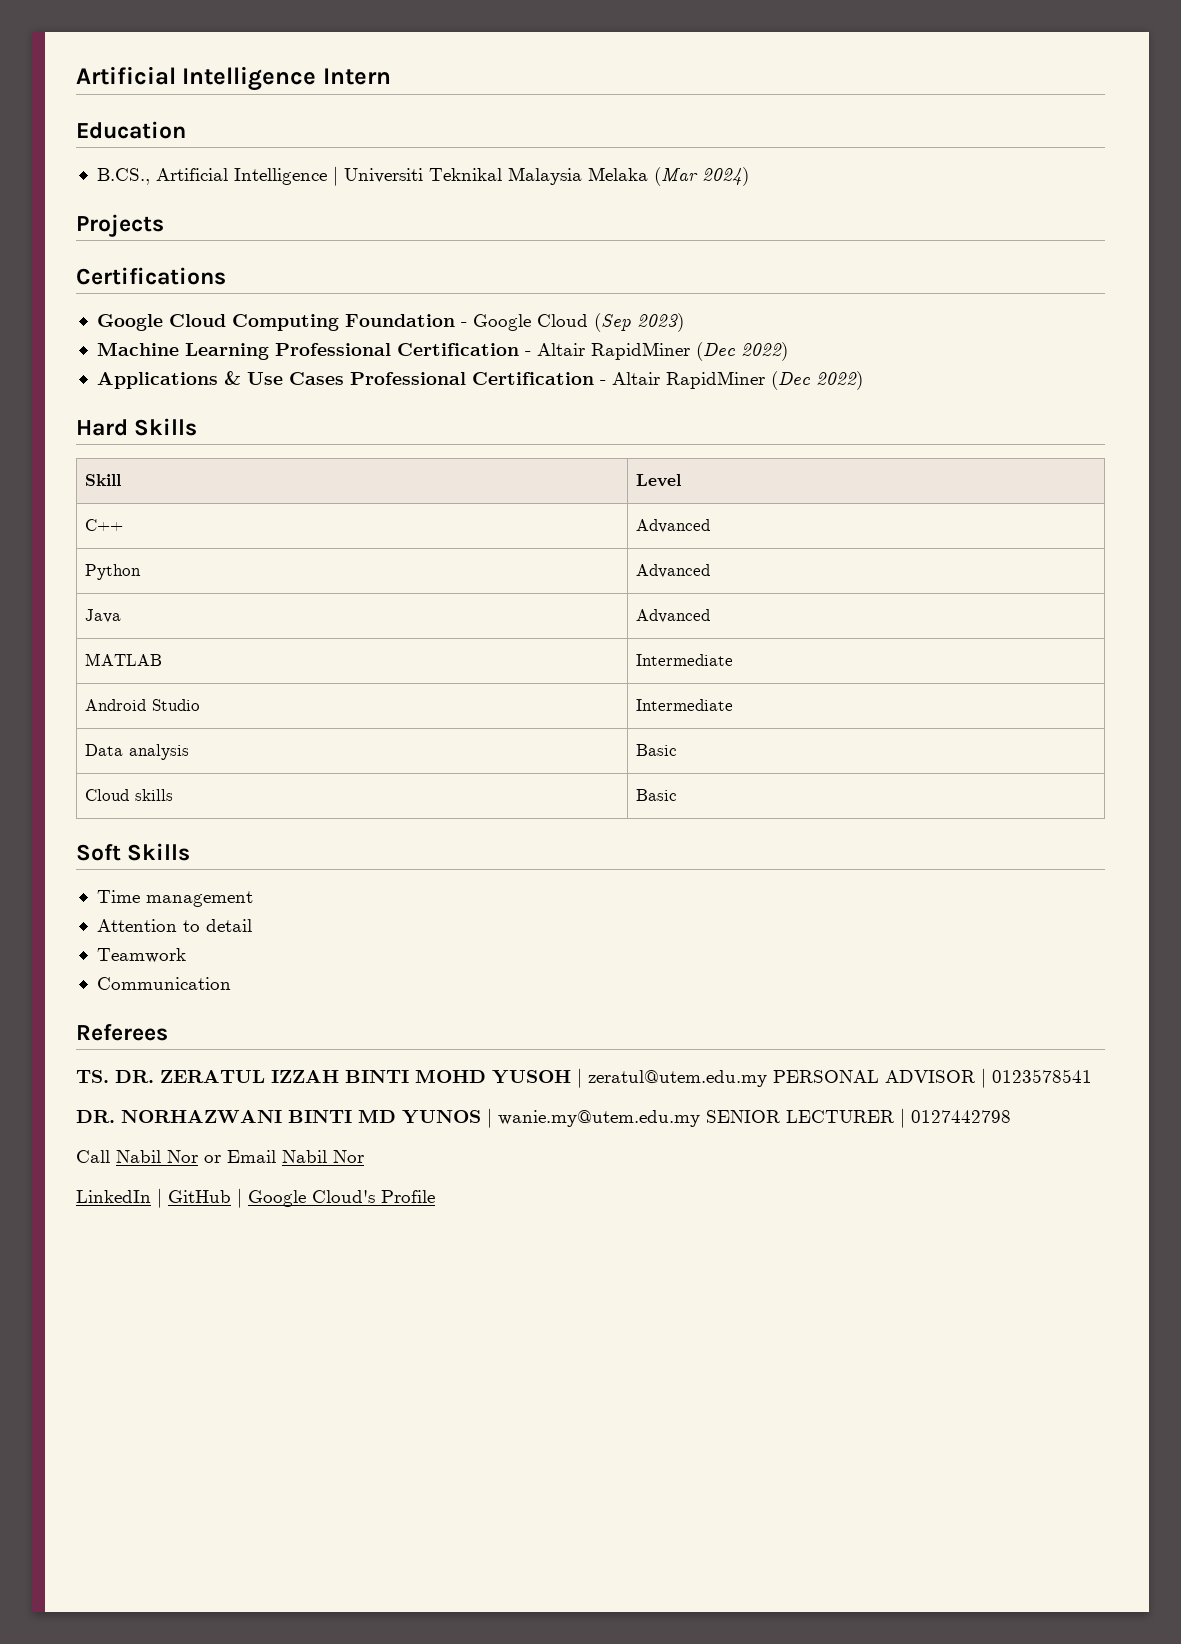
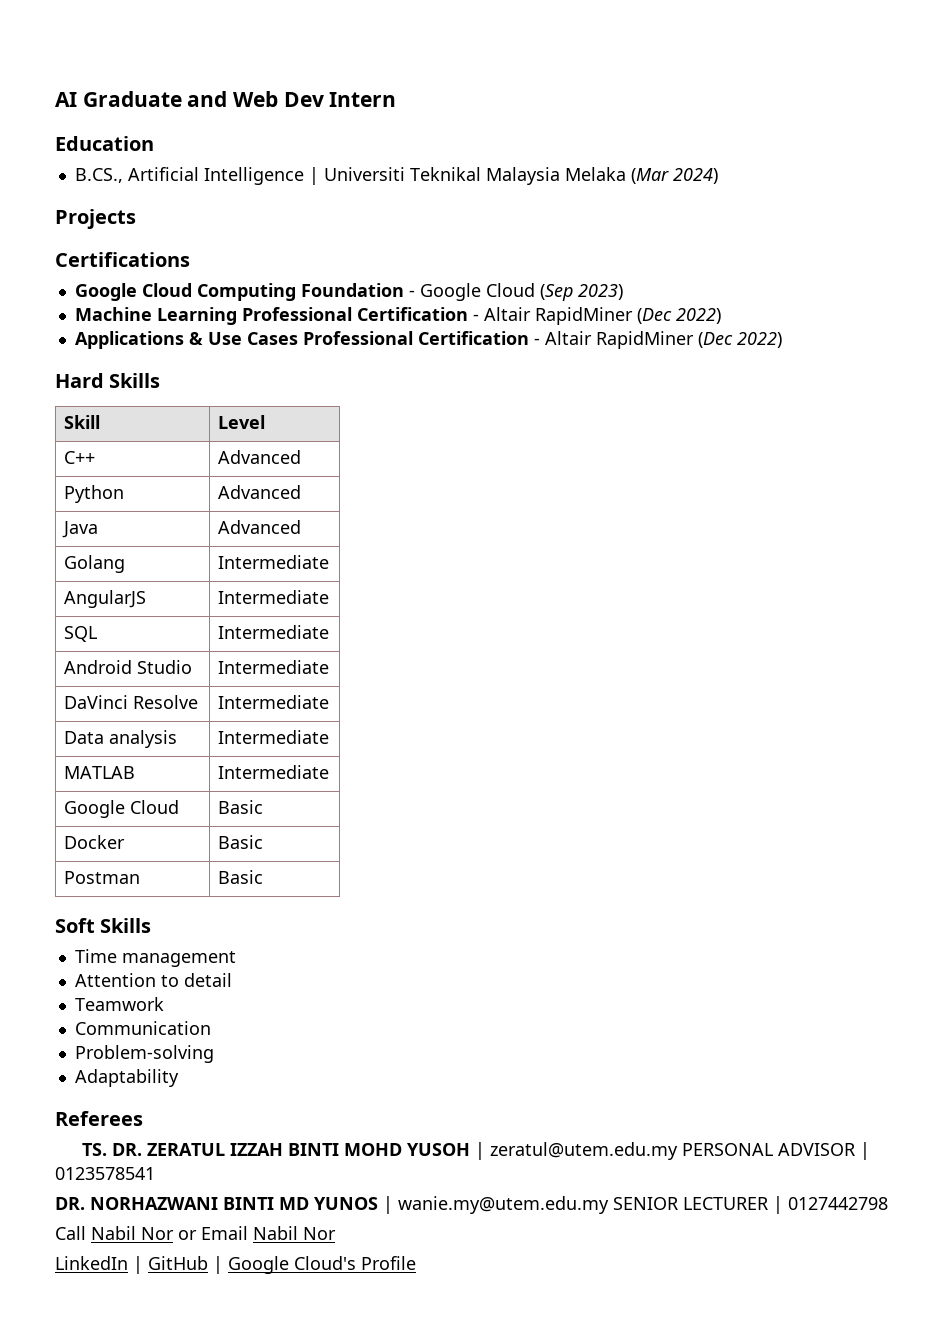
- Artificial Intelligence Intern
+ AI Graduate and Web Dev Intern
- MATLAB | Intermediate
+ Golang | Intermediate
+ AngularJS | Intermediate
+ SQL | Intermediate
+ DaVinci Resolve | Intermediate
- Data analysis | Basic
- Cloud skills | Basic
+ Data analysis | Intermediate
+ MATLAB | Intermediate
+ Google Cloud | Basic
+ Docker | Basic
+ Postman | Basic
+ Problem-solving
+ Adaptability

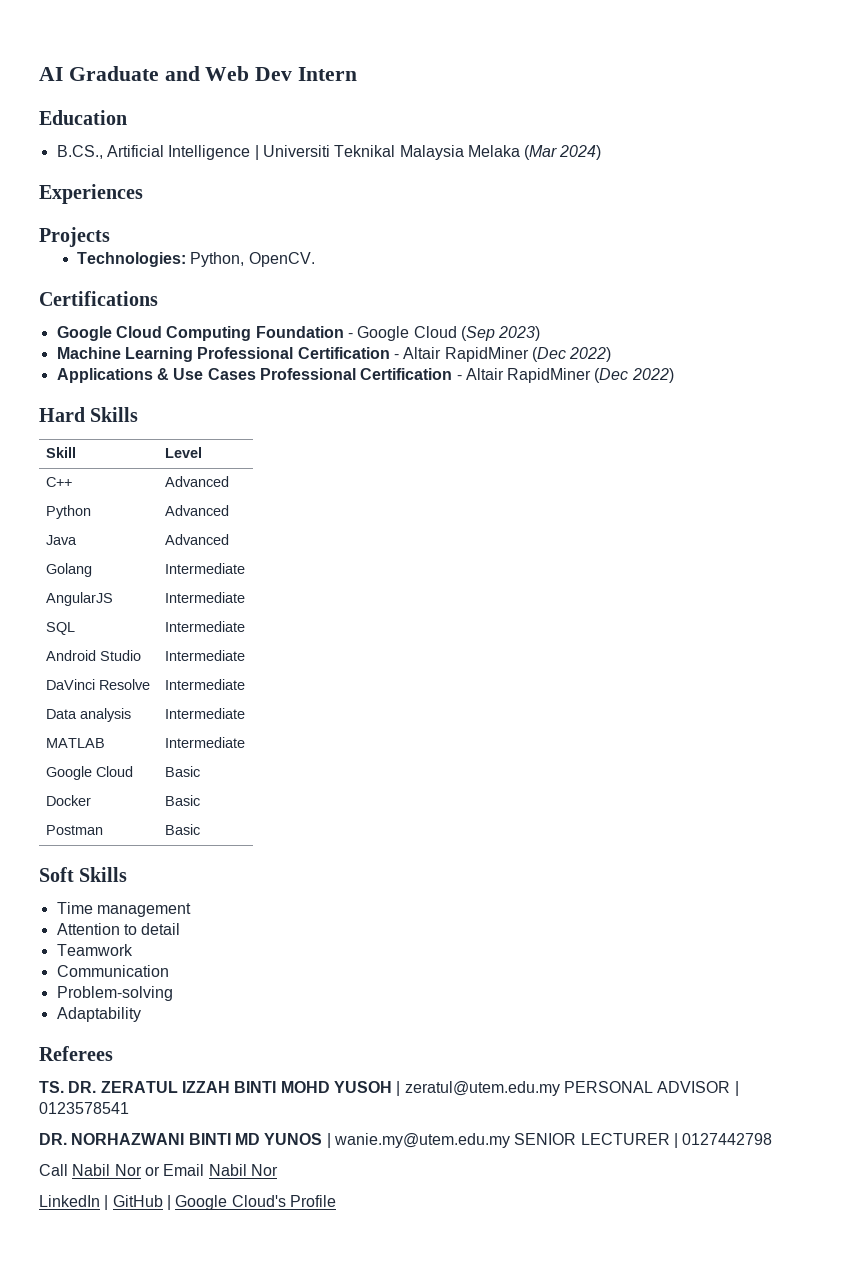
+ Experiences
+ Technologies: Python, OpenCV.

